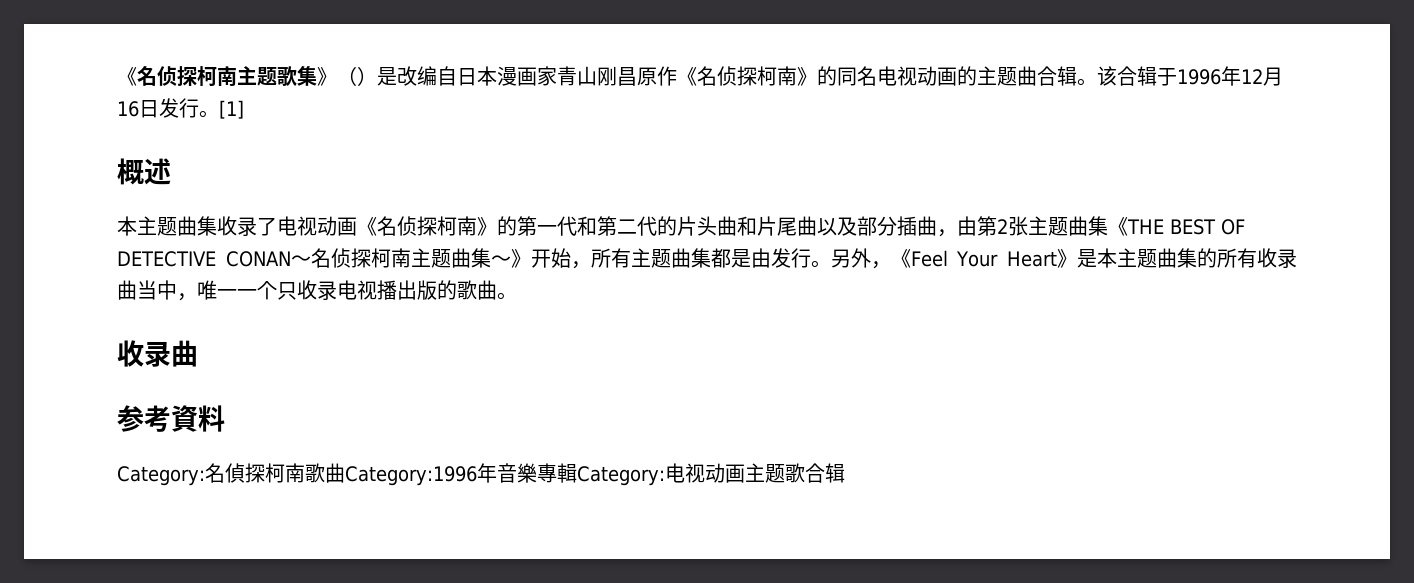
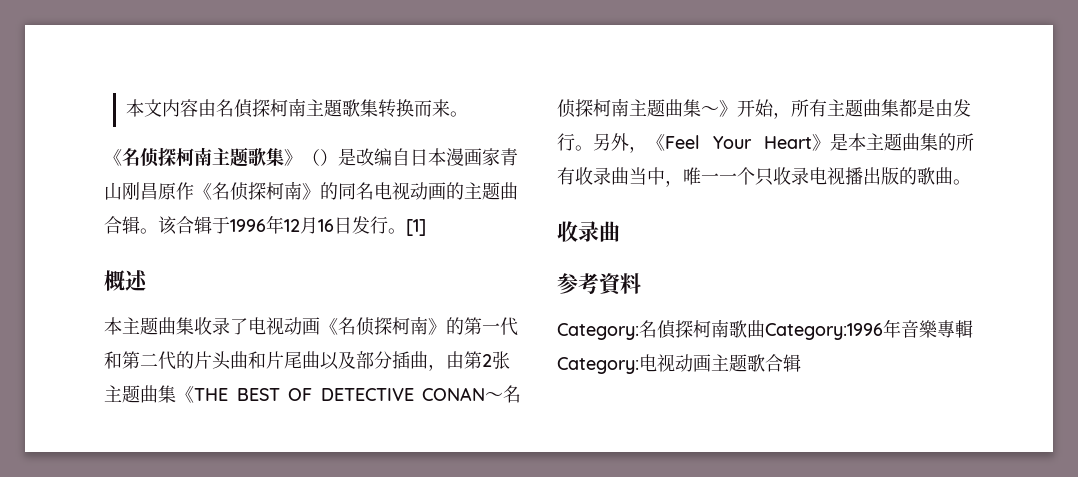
+ 本文内容由名偵探柯南主題歌集转换而来。

